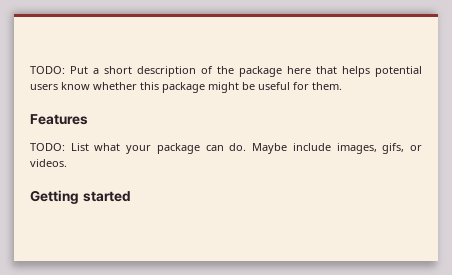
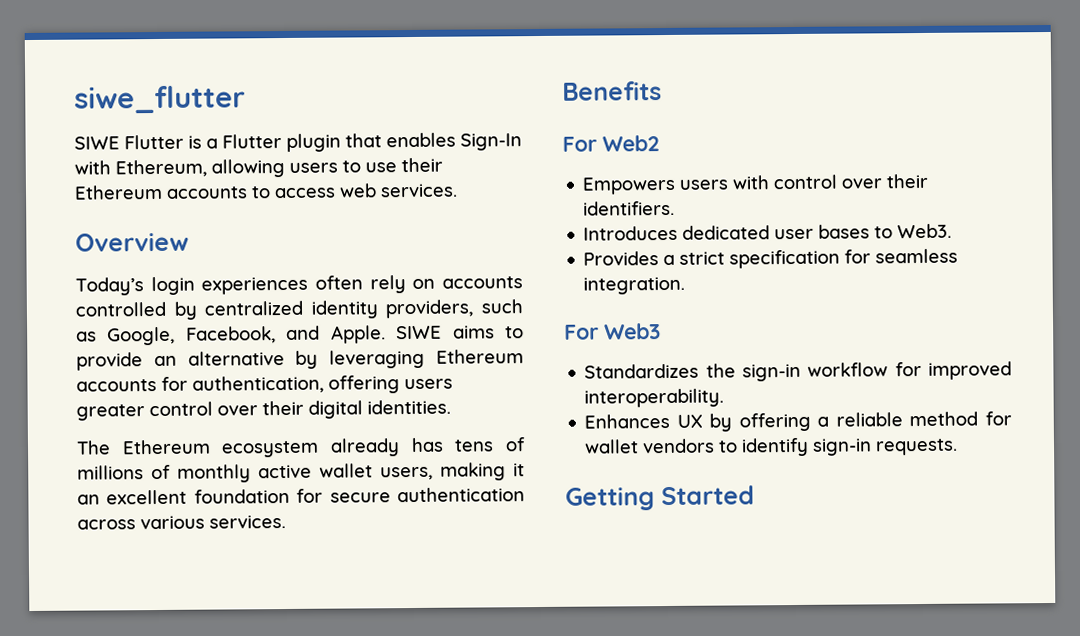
- TODO: Put a short description of the package here that helps potential users know whether this package might be useful for them.
- Features
- TODO: List what your package can do. Maybe include images, gifs, or videos.
+ siwe_flutter
+ SIWE Flutter is a Flutter plugin that enables Sign-In with Ethereum, allowing users to use their Ethereum accounts to access web services.
+ Overview
+ Today’s login experiences often rely on accounts controlled by centralized identity providers, such as Google, Facebook, and Apple. SIWE aims to provide an alternative by leveraging Ethereum accounts for authentication, offering users greater control over their digital identities.
+ The Ethereum ecosystem already has tens of millions of monthly active wallet users, making it an excellent foundation for secure authentication across various services.
+ Benefits
+ For Web2
+ Empowers users with control over their identifiers.
+ Introduces dedicated user bases to Web3.
+ Provides a strict specification for seamless integration.
+ For Web3
+ Standardizes the sign-in workflow for improved interoperability.
+ Enhances UX by offering a reliable method for wallet vendors to identify sign-in requests.
- Getting started
+ Getting Started

